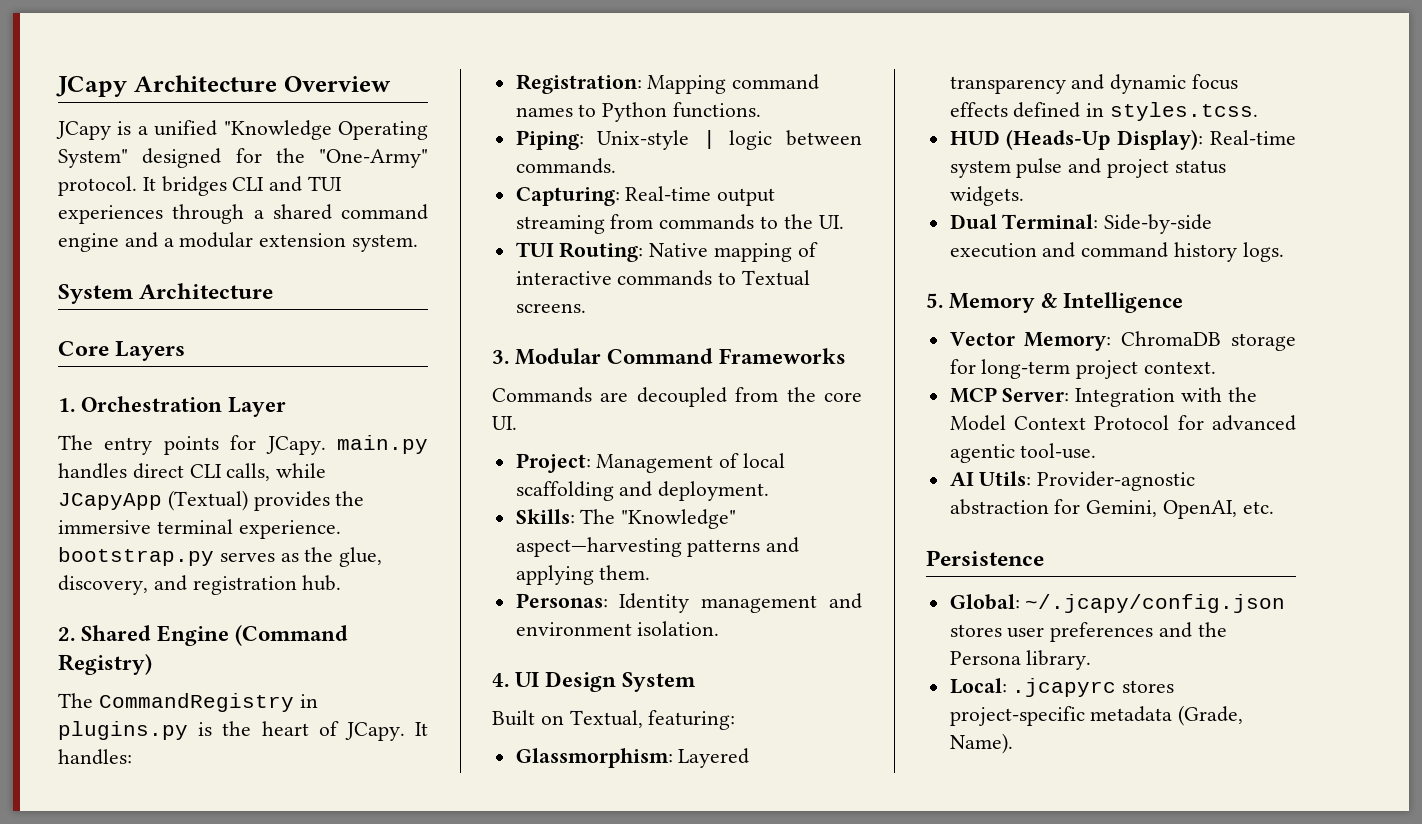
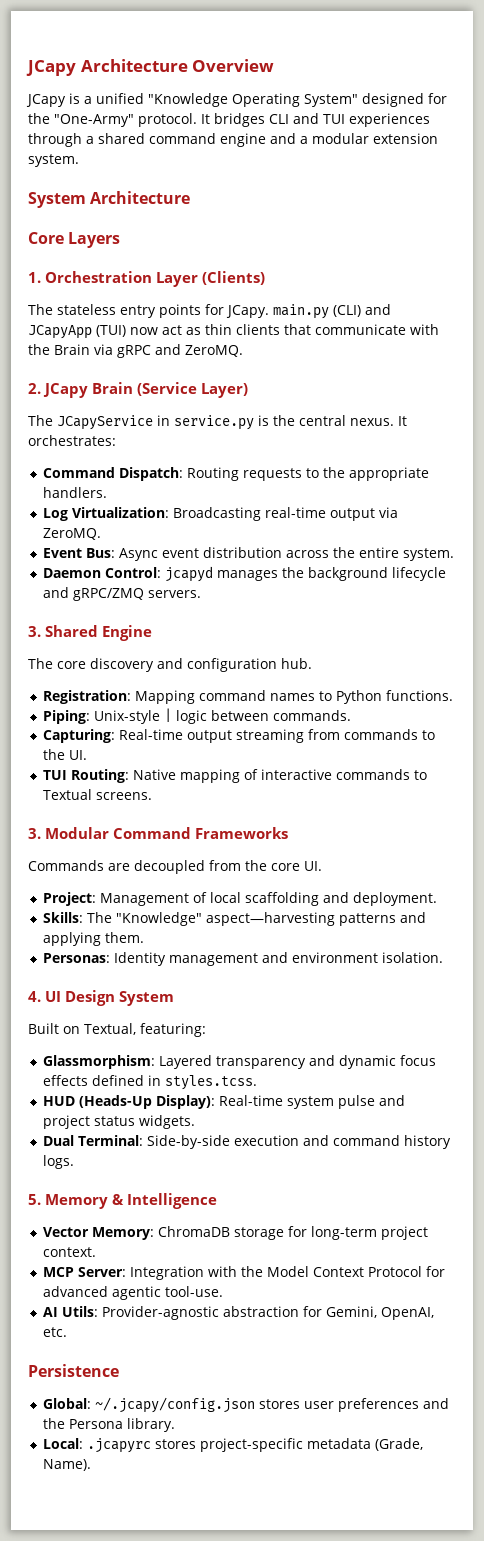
- 1. Orchestration Layer
- The entry points for JCapy. main.py handles direct CLI calls, while JCapyApp (Textual) provides the immersive terminal experience. bootstrap.py serves as the glue, discovery, and registration hub.
- 2. Shared Engine (Command Registry)
- The CommandRegistry in plugins.py is the heart of JCapy. It handles:
+ 1. Orchestration Layer (Clients)
+ The stateless entry points for JCapy. main.py (CLI) and JCapyApp (TUI) now act as thin clients that communicate with the Brain via gRPC and ZeroMQ.
+ 2. JCapy Brain (Service Layer)
+ The JCapyService in service.py is the central nexus. It orchestrates:
+ Command Dispatch: Routing requests to the appropriate handlers.
+ Log Virtualization: Broadcasting real-time output via ZeroMQ.
+ Event Bus: Async event distribution across the entire system.
+ Daemon Control: jcapyd manages the background lifecycle and gRPC/ZMQ servers.
+ 3. Shared Engine
+ The core discovery and configuration hub.

